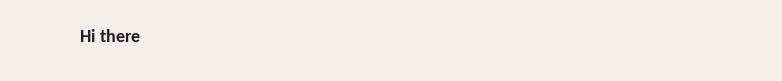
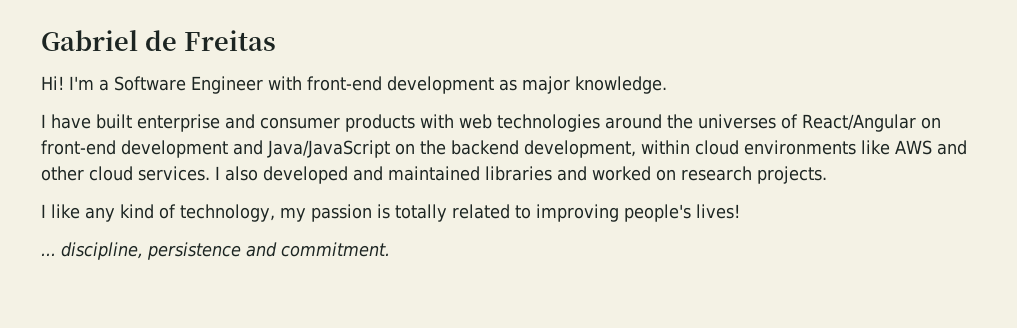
- Hi there
+ Gabriel de Freitas
+ Hi! I'm a Software Engineer with front-end development as major knowledge.
+ I have built enterprise and consumer products with web technologies around the universes of React/Angular on front-end development and Java/JavaScript on the backend development, within cloud environments like AWS and other cloud services. I also developed and maintained libraries and worked on research projects.
+ I like any kind of technology, my passion is totally related to improving people's lives!
+ ... discipline, persistence and commitment.

